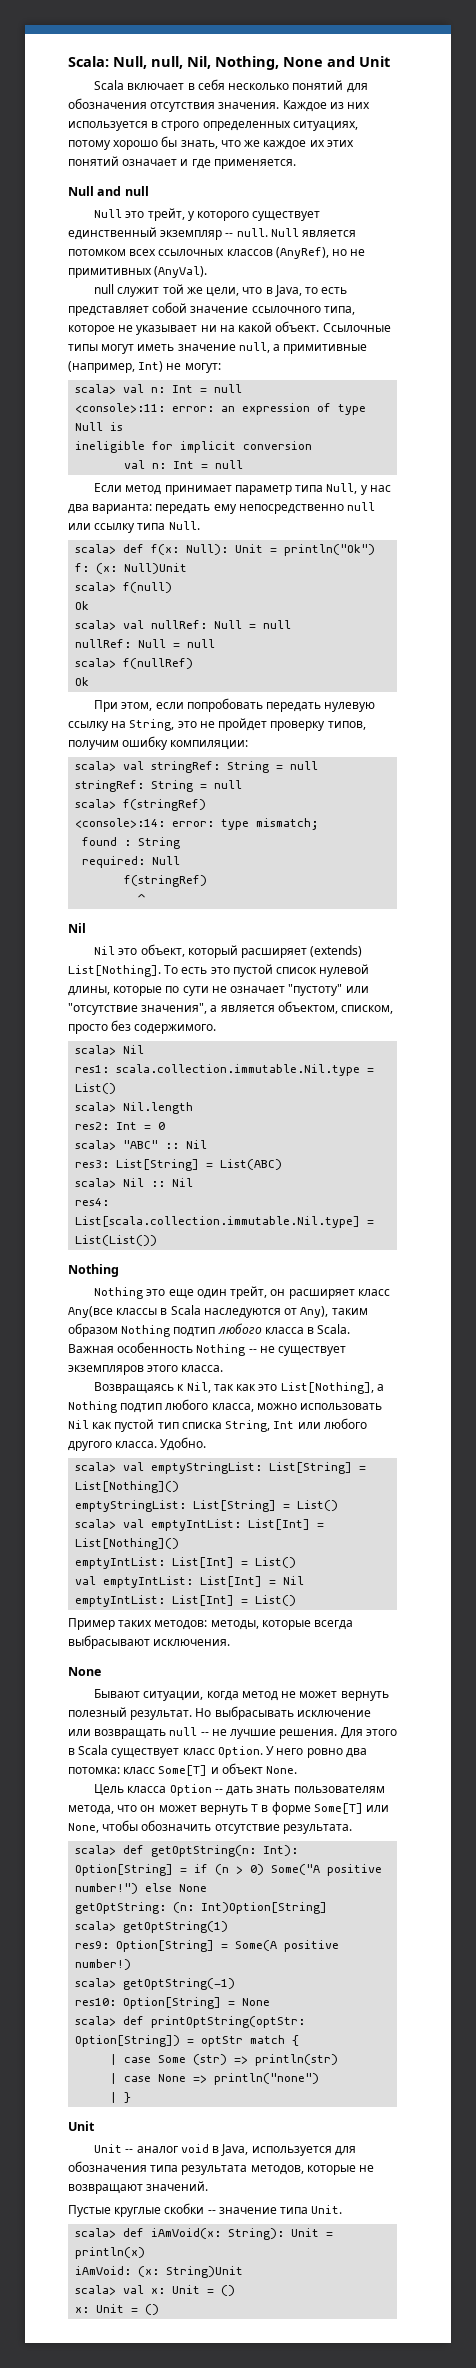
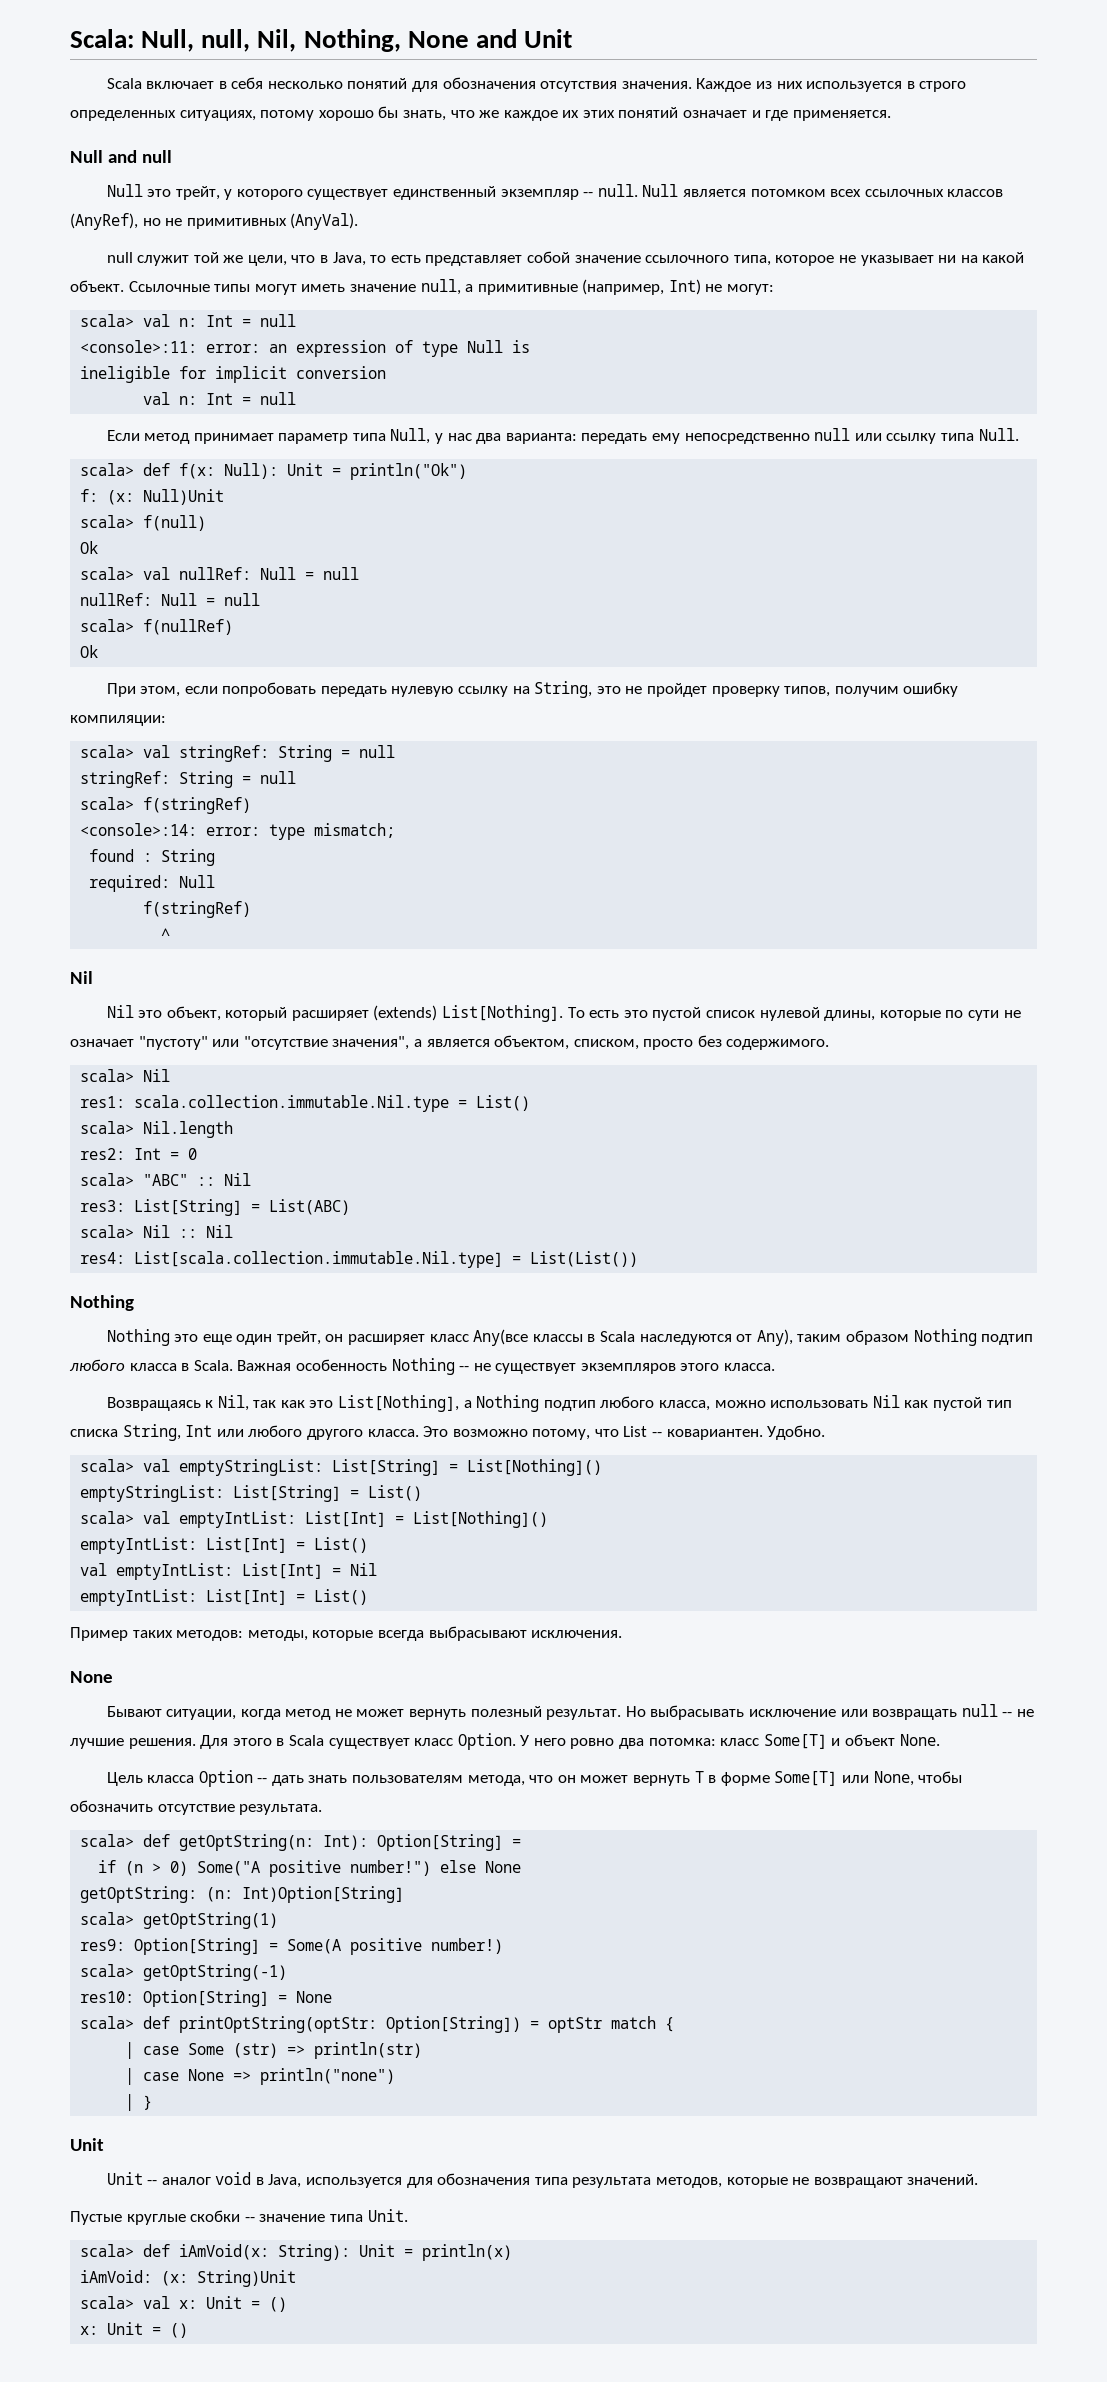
+ Это возможно потому, что List -- ковариантен.
- scala> def getOptString(n: Int): Option[String] = if (n > 0) Some("A positive number!") else None
+ scala> def getOptString(n: Int): Option[String] =
+ if (n > 0) Some("A positive number!") else None

